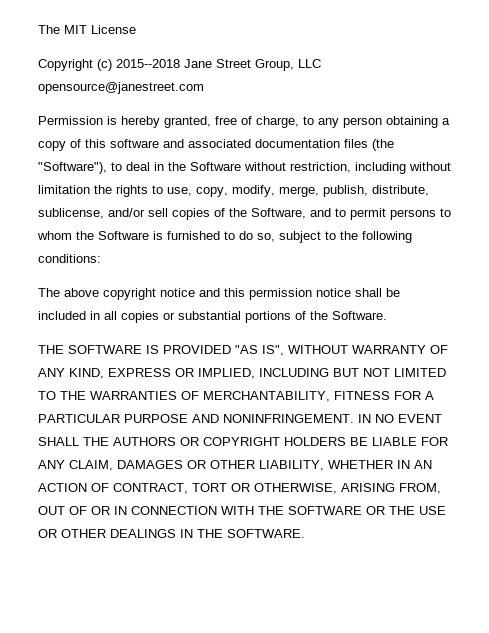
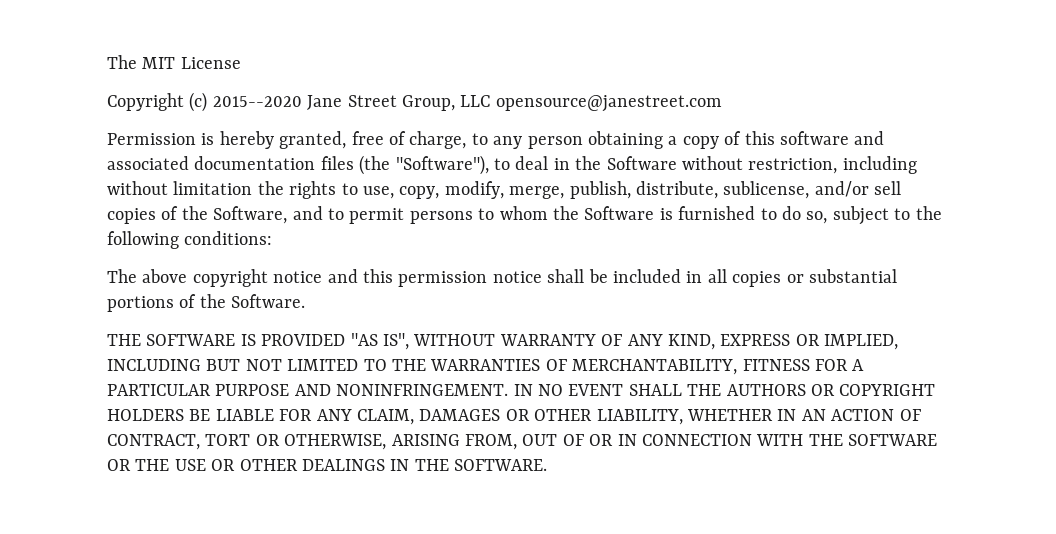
- Copyright (c) 2015--2018 Jane Street Group, LLC opensource@janestreet.com
+ Copyright (c) 2015--2020 Jane Street Group, LLC opensource@janestreet.com

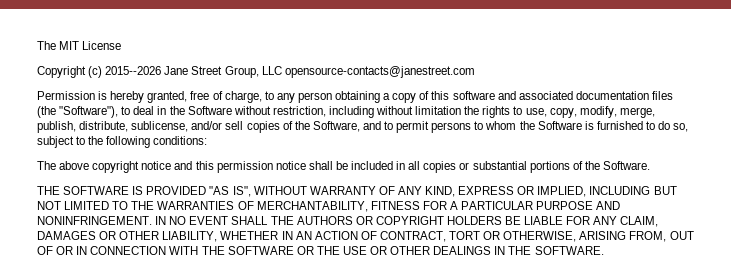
- Copyright (c) 2015--2020 Jane Street Group, LLC opensource@janestreet.com
+ Copyright (c) 2015--2026 Jane Street Group, LLC opensource-contacts@janestreet.com

